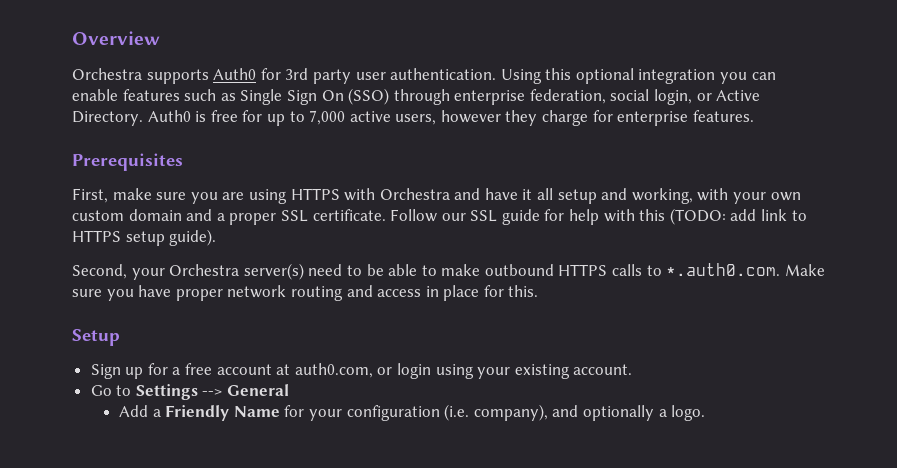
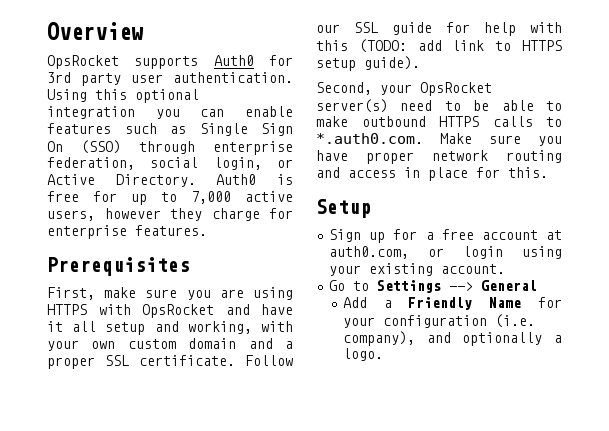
- Orchestra supports Auth0 for 3rd party user authentication.
+ OpsRocket supports Auth0 for 3rd party user authentication.
- First, make sure you are using HTTPS with Orchestra and have it all setup and working, with your own custom domain and a proper SSL certificate.
+ First, make sure you are using HTTPS with OpsRocket and have it all setup and working, with your own custom domain and a proper SSL certificate.
- Second, your Orchestra server(s) need to be able to make outbound HTTPS calls to *.auth0.com. Make sure you have proper network routing and access in place for this.
+ Second, your OpsRocket server(s) need to be able to make outbound HTTPS calls to *.auth0.com. Make sure you have proper network routing and access in place for this.

